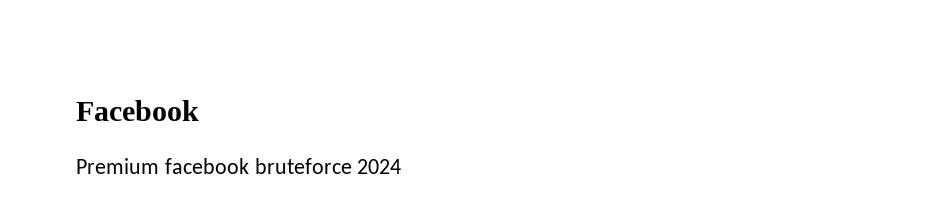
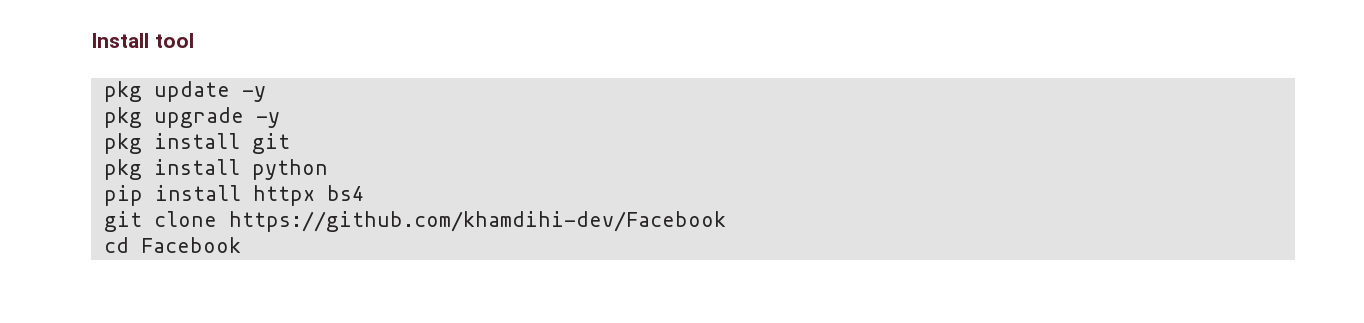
- Facebook
- Premium facebook bruteforce 2024
+ Install tool
+ pkg update -y
+ pkg upgrade -y
+ pkg install git
+ pkg install python
+ pip install httpx bs4
+ git clone https://github.com/khamdihi-dev/Facebook
+ cd Facebook

